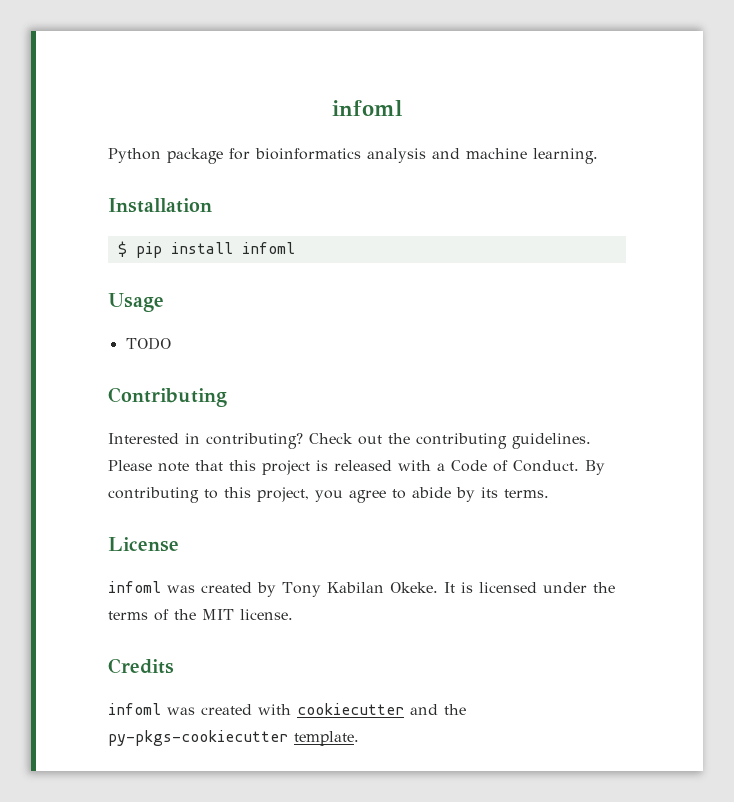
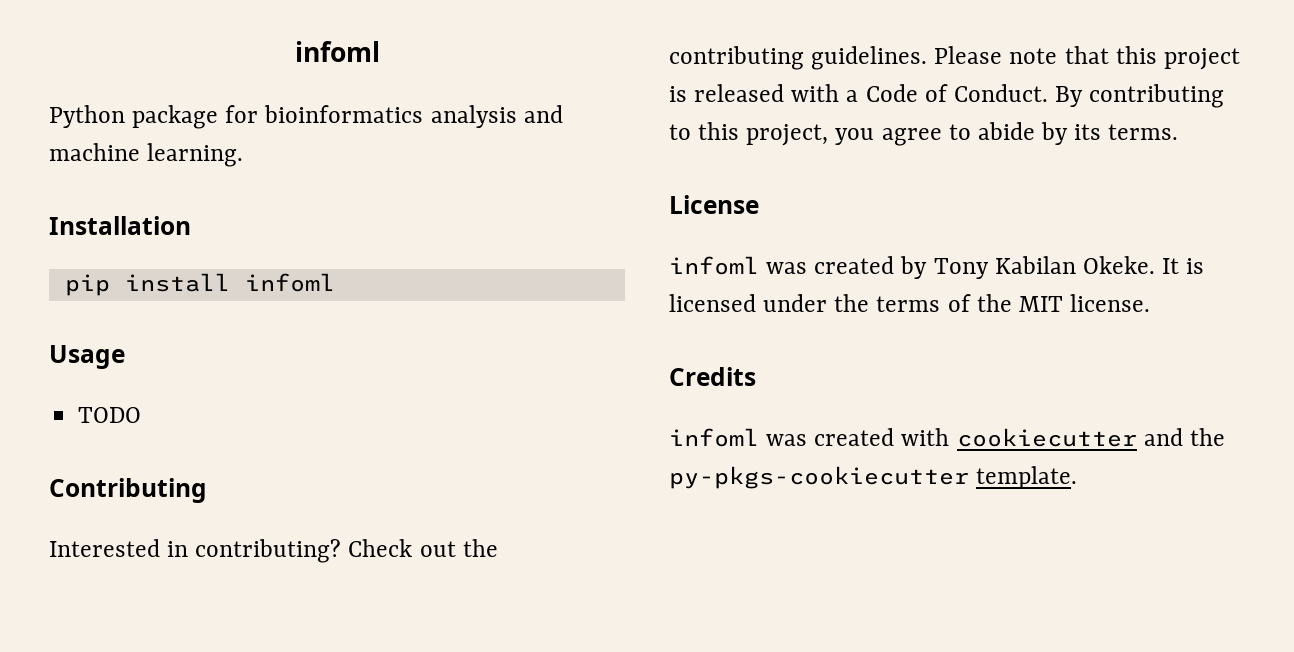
- $ pip install infoml
+ pip install infoml

